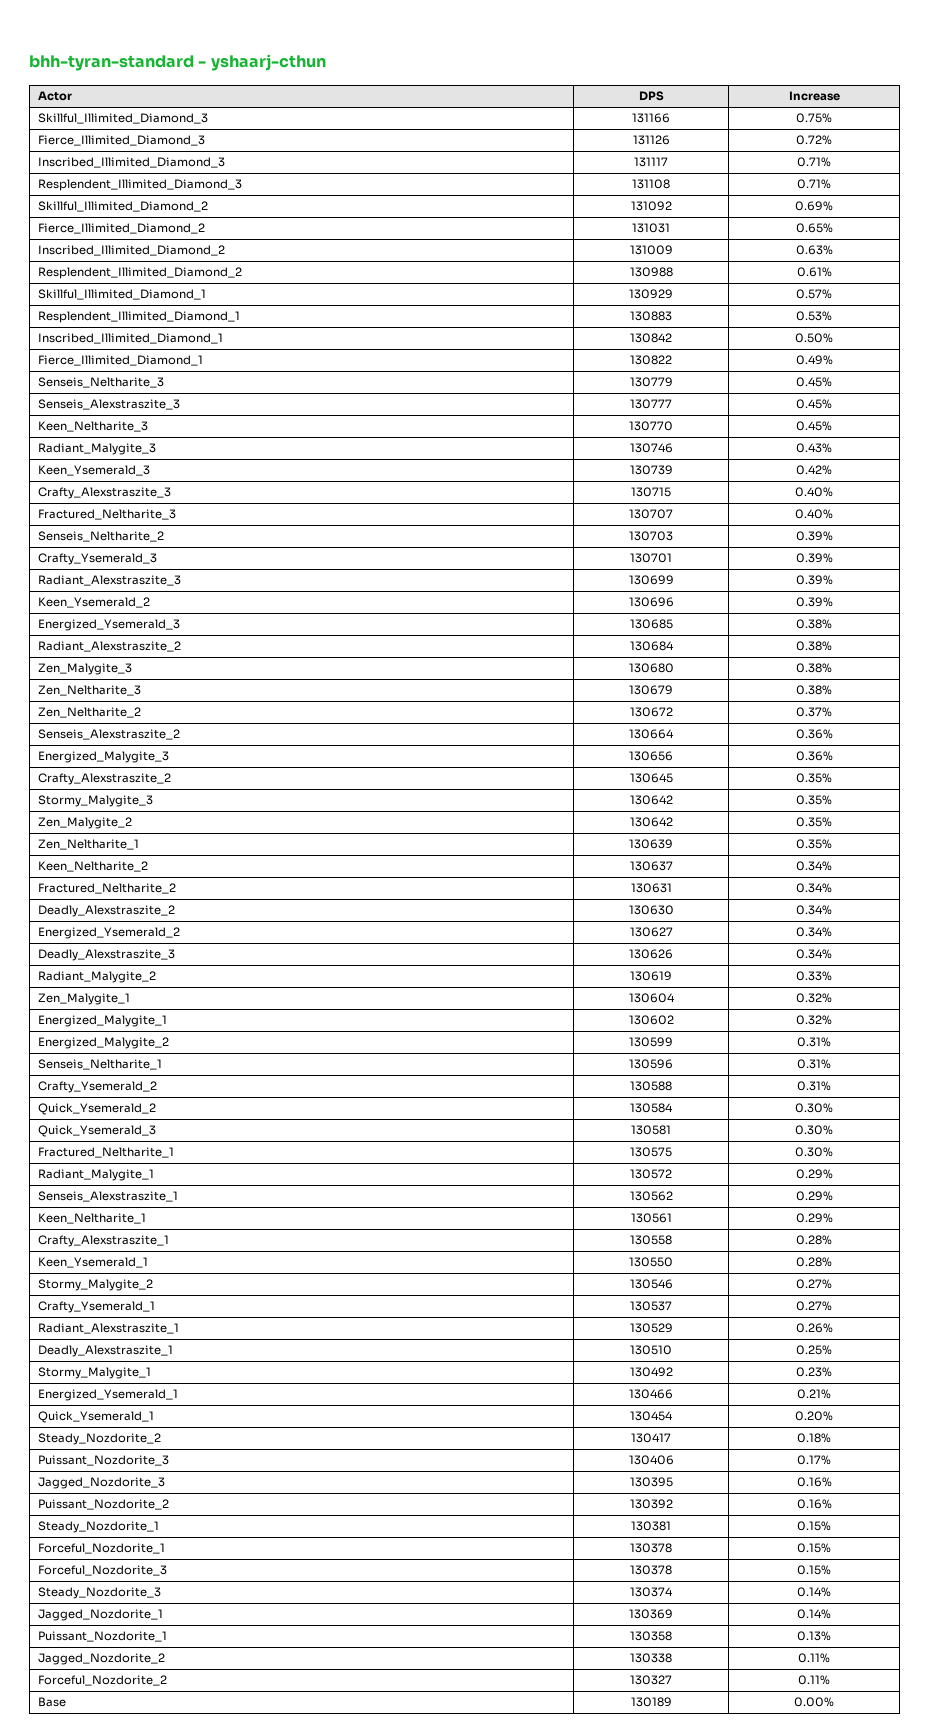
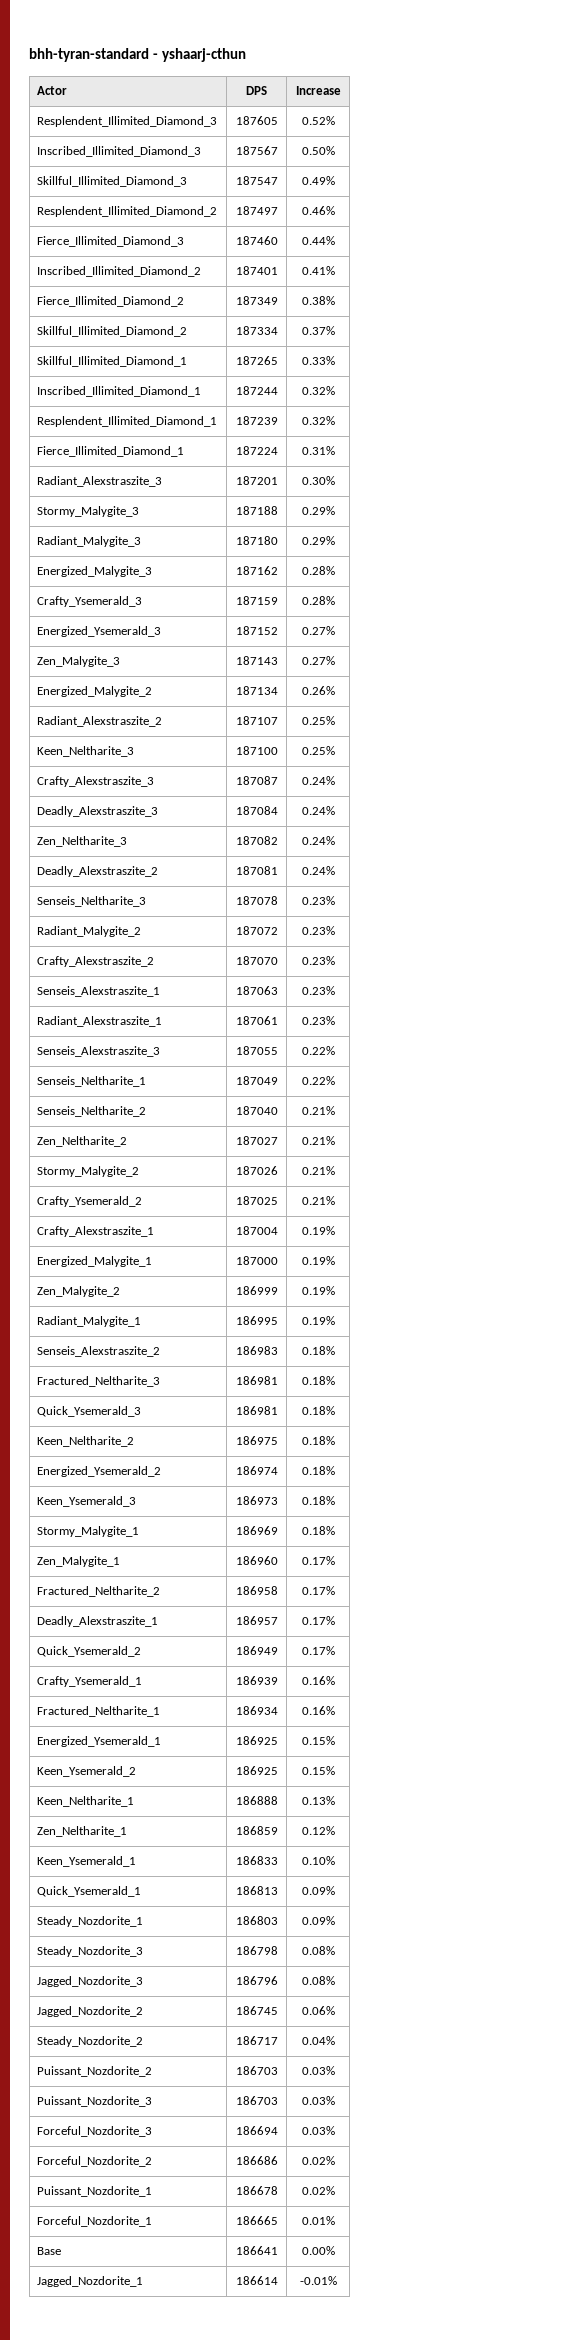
- Skillful_Illimited_Diamond_3 | 131166 | 0.75%
- Fierce_Illimited_Diamond_3 | 131126 | 0.72%
- Inscribed_Illimited_Diamond_3 | 131117 | 0.71%
- Resplendent_Illimited_Diamond_3 | 131108 | 0.71%
- Skillful_Illimited_Diamond_2 | 131092 | 0.69%
- Fierce_Illimited_Diamond_2 | 131031 | 0.65%
- Inscribed_Illimited_Diamond_2 | 131009 | 0.63%
- Resplendent_Illimited_Diamond_2 | 130988 | 0.61%
- Skillful_Illimited_Diamond_1 | 130929 | 0.57%
- Resplendent_Illimited_Diamond_1 | 130883 | 0.53%
- Inscribed_Illimited_Diamond_1 | 130842 | 0.50%
- Fierce_Illimited_Diamond_1 | 130822 | 0.49%
- Senseis_Neltharite_3 | 130779 | 0.45%
- Senseis_Alexstraszite_3 | 130777 | 0.45%
- Keen_Neltharite_3 | 130770 | 0.45%
- Radiant_Malygite_3 | 130746 | 0.43%
- Keen_Ysemerald_3 | 130739 | 0.42%
- Crafty_Alexstraszite_3 | 130715 | 0.40%
- Fractured_Neltharite_3 | 130707 | 0.40%
- Senseis_Neltharite_2 | 130703 | 0.39%
- Crafty_Ysemerald_3 | 130701 | 0.39%
- Radiant_Alexstraszite_3 | 130699 | 0.39%
- Keen_Ysemerald_2 | 130696 | 0.39%
- Energized_Ysemerald_3 | 130685 | 0.38%
- Radiant_Alexstraszite_2 | 130684 | 0.38%
- Zen_Malygite_3 | 130680 | 0.38%
- Zen_Neltharite_3 | 130679 | 0.38%
- Zen_Neltharite_2 | 130672 | 0.37%
- Senseis_Alexstraszite_2 | 130664 | 0.36%
- Energized_Malygite_3 | 130656 | 0.36%
- Crafty_Alexstraszite_2 | 130645 | 0.35%
- Stormy_Malygite_3 | 130642 | 0.35%
- Zen_Malygite_2 | 130642 | 0.35%
- Zen_Neltharite_1 | 130639 | 0.35%
- Keen_Neltharite_2 | 130637 | 0.34%
- Fractured_Neltharite_2 | 130631 | 0.34%
- Deadly_Alexstraszite_2 | 130630 | 0.34%
- Energized_Ysemerald_2 | 130627 | 0.34%
- Deadly_Alexstraszite_3 | 130626 | 0.34%
- Radiant_Malygite_2 | 130619 | 0.33%
- Zen_Malygite_1 | 130604 | 0.32%
- Energized_Malygite_1 | 130602 | 0.32%
- Energized_Malygite_2 | 130599 | 0.31%
- Senseis_Neltharite_1 | 130596 | 0.31%
- Crafty_Ysemerald_2 | 130588 | 0.31%
- Quick_Ysemerald_2 | 130584 | 0.30%
- Quick_Ysemerald_3 | 130581 | 0.30%
- Fractured_Neltharite_1 | 130575 | 0.30%
- Radiant_Malygite_1 | 130572 | 0.29%
- Senseis_Alexstraszite_1 | 130562 | 0.29%
- Keen_Neltharite_1 | 130561 | 0.29%
- Crafty_Alexstraszite_1 | 130558 | 0.28%
- Keen_Ysemerald_1 | 130550 | 0.28%
- Stormy_Malygite_2 | 130546 | 0.27%
- Crafty_Ysemerald_1 | 130537 | 0.27%
- Radiant_Alexstraszite_1 | 130529 | 0.26%
- Deadly_Alexstraszite_1 | 130510 | 0.25%
- Stormy_Malygite_1 | 130492 | 0.23%
- Energized_Ysemerald_1 | 130466 | 0.21%
- Quick_Ysemerald_1 | 130454 | 0.20%
- Steady_Nozdorite_2 | 130417 | 0.18%
- Puissant_Nozdorite_3 | 130406 | 0.17%
- Jagged_Nozdorite_3 | 130395 | 0.16%
- Puissant_Nozdorite_2 | 130392 | 0.16%
- Steady_Nozdorite_1 | 130381 | 0.15%
- Forceful_Nozdorite_1 | 130378 | 0.15%
- Forceful_Nozdorite_3 | 130378 | 0.15%
- Steady_Nozdorite_3 | 130374 | 0.14%
- Jagged_Nozdorite_1 | 130369 | 0.14%
- Puissant_Nozdorite_1 | 130358 | 0.13%
- Jagged_Nozdorite_2 | 130338 | 0.11%
- Forceful_Nozdorite_2 | 130327 | 0.11%
- Base | 130189 | 0.00%
+ Resplendent_Illimited_Diamond_3 | 187605 | 0.52%
+ Inscribed_Illimited_Diamond_3 | 187567 | 0.50%
+ Skillful_Illimited_Diamond_3 | 187547 | 0.49%
+ Resplendent_Illimited_Diamond_2 | 187497 | 0.46%
+ Fierce_Illimited_Diamond_3 | 187460 | 0.44%
+ Inscribed_Illimited_Diamond_2 | 187401 | 0.41%
+ Fierce_Illimited_Diamond_2 | 187349 | 0.38%
+ Skillful_Illimited_Diamond_2 | 187334 | 0.37%
+ Skillful_Illimited_Diamond_1 | 187265 | 0.33%
+ Inscribed_Illimited_Diamond_1 | 187244 | 0.32%
+ Resplendent_Illimited_Diamond_1 | 187239 | 0.32%
+ Fierce_Illimited_Diamond_1 | 187224 | 0.31%
+ Radiant_Alexstraszite_3 | 187201 | 0.30%
+ Stormy_Malygite_3 | 187188 | 0.29%
+ Radiant_Malygite_3 | 187180 | 0.29%
+ Energized_Malygite_3 | 187162 | 0.28%
+ Crafty_Ysemerald_3 | 187159 | 0.28%
+ Energized_Ysemerald_3 | 187152 | 0.27%
+ Zen_Malygite_3 | 187143 | 0.27%
+ Energized_Malygite_2 | 187134 | 0.26%
+ Radiant_Alexstraszite_2 | 187107 | 0.25%
+ Keen_Neltharite_3 | 187100 | 0.25%
+ Crafty_Alexstraszite_3 | 187087 | 0.24%
+ Deadly_Alexstraszite_3 | 187084 | 0.24%
+ Zen_Neltharite_3 | 187082 | 0.24%
+ Deadly_Alexstraszite_2 | 187081 | 0.24%
+ Senseis_Neltharite_3 | 187078 | 0.23%
+ Radiant_Malygite_2 | 187072 | 0.23%
+ Crafty_Alexstraszite_2 | 187070 | 0.23%
+ Senseis_Alexstraszite_1 | 187063 | 0.23%
+ Radiant_Alexstraszite_1 | 187061 | 0.23%
+ Senseis_Alexstraszite_3 | 187055 | 0.22%
+ Senseis_Neltharite_1 | 187049 | 0.22%
+ Senseis_Neltharite_2 | 187040 | 0.21%
+ Zen_Neltharite_2 | 187027 | 0.21%
+ Stormy_Malygite_2 | 187026 | 0.21%
+ Crafty_Ysemerald_2 | 187025 | 0.21%
+ Crafty_Alexstraszite_1 | 187004 | 0.19%
+ Energized_Malygite_1 | 187000 | 0.19%
+ Zen_Malygite_2 | 186999 | 0.19%
+ Radiant_Malygite_1 | 186995 | 0.19%
+ Senseis_Alexstraszite_2 | 186983 | 0.18%
+ Fractured_Neltharite_3 | 186981 | 0.18%
+ Quick_Ysemerald_3 | 186981 | 0.18%
+ Keen_Neltharite_2 | 186975 | 0.18%
+ Energized_Ysemerald_2 | 186974 | 0.18%
+ Keen_Ysemerald_3 | 186973 | 0.18%
+ Stormy_Malygite_1 | 186969 | 0.18%
+ Zen_Malygite_1 | 186960 | 0.17%
+ Fractured_Neltharite_2 | 186958 | 0.17%
+ Deadly_Alexstraszite_1 | 186957 | 0.17%
+ Quick_Ysemerald_2 | 186949 | 0.17%
+ Crafty_Ysemerald_1 | 186939 | 0.16%
+ Fractured_Neltharite_1 | 186934 | 0.16%
+ Energized_Ysemerald_1 | 186925 | 0.15%
+ Keen_Ysemerald_2 | 186925 | 0.15%
+ Keen_Neltharite_1 | 186888 | 0.13%
+ Zen_Neltharite_1 | 186859 | 0.12%
+ Keen_Ysemerald_1 | 186833 | 0.10%
+ Quick_Ysemerald_1 | 186813 | 0.09%
+ Steady_Nozdorite_1 | 186803 | 0.09%
+ Steady_Nozdorite_3 | 186798 | 0.08%
+ Jagged_Nozdorite_3 | 186796 | 0.08%
+ Jagged_Nozdorite_2 | 186745 | 0.06%
+ Steady_Nozdorite_2 | 186717 | 0.04%
+ Puissant_Nozdorite_2 | 186703 | 0.03%
+ Puissant_Nozdorite_3 | 186703 | 0.03%
+ Forceful_Nozdorite_3 | 186694 | 0.03%
+ Forceful_Nozdorite_2 | 186686 | 0.02%
+ Puissant_Nozdorite_1 | 186678 | 0.02%
+ Forceful_Nozdorite_1 | 186665 | 0.01%
+ Base | 186641 | 0.00%
+ Jagged_Nozdorite_1 | 186614 | -0.01%

